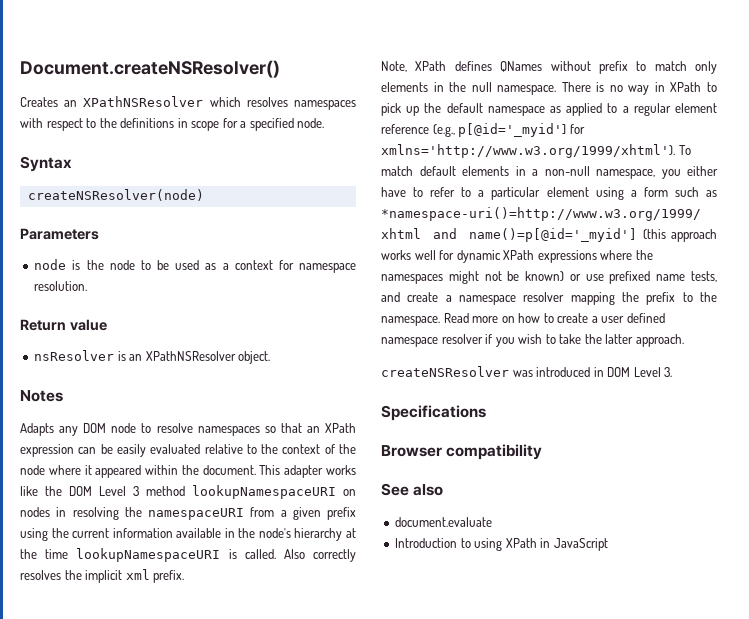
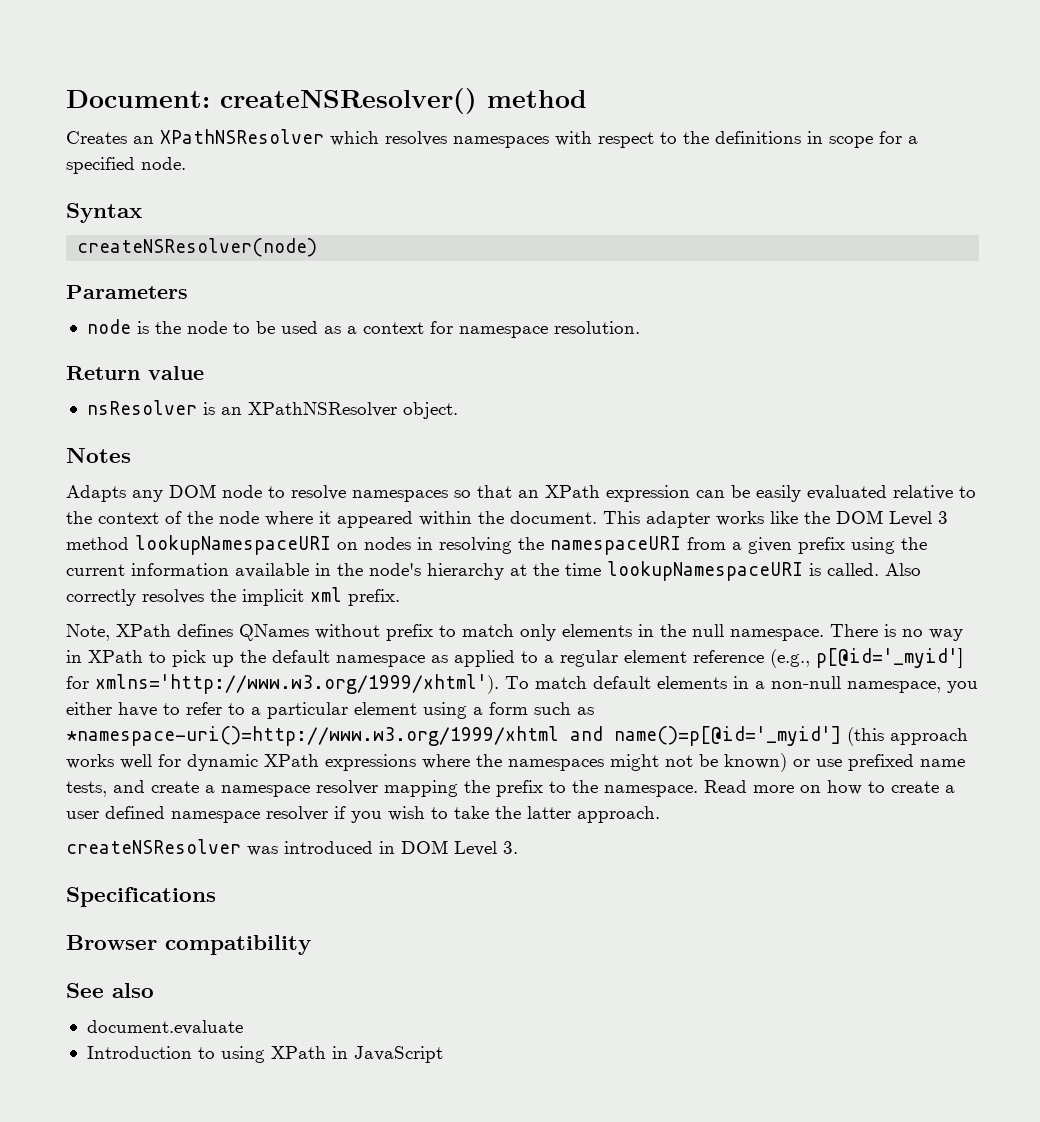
- Document.createNSResolver()
+ Document: createNSResolver() method

